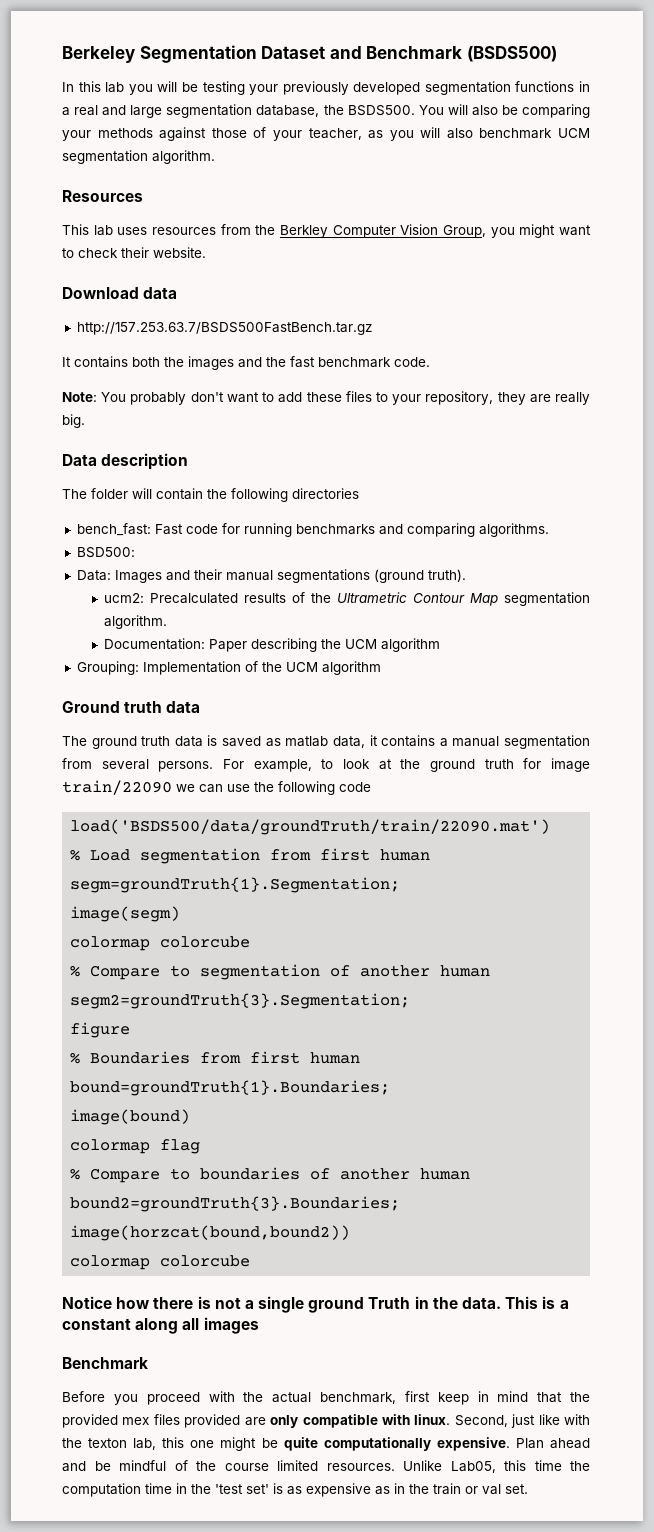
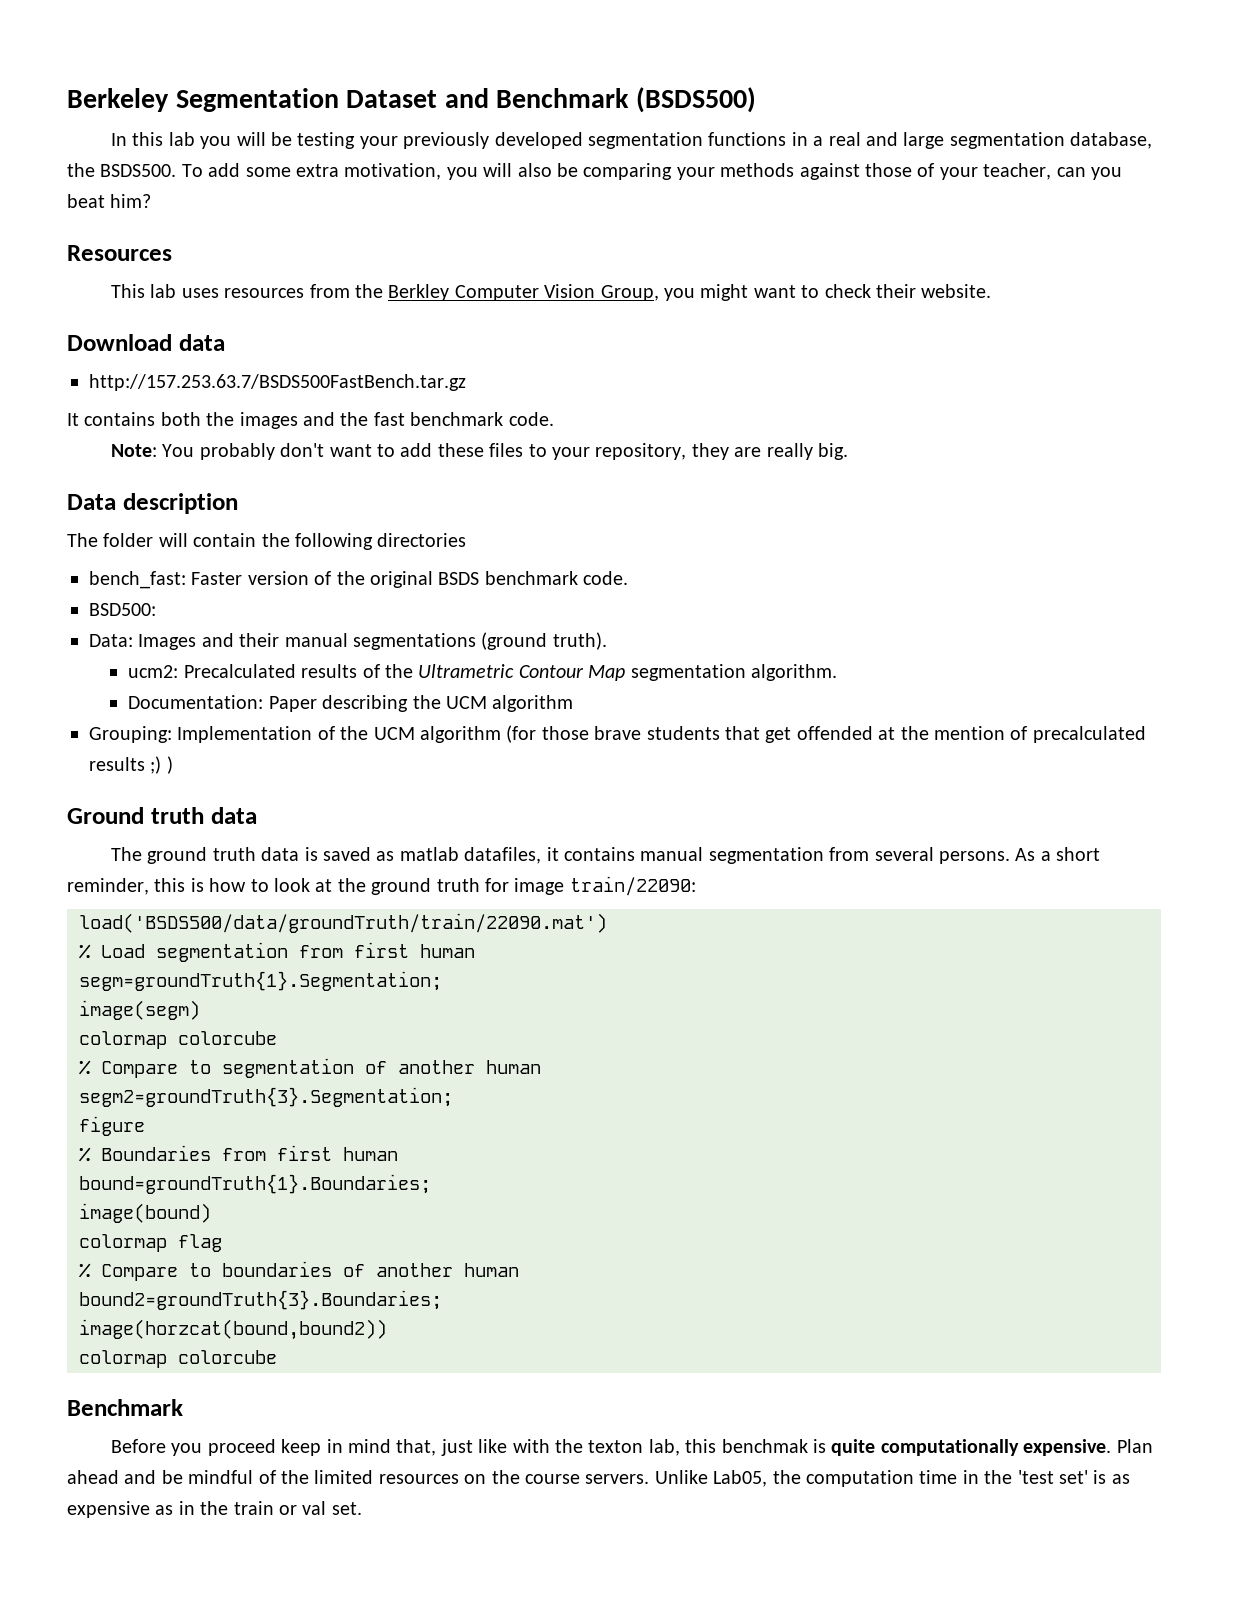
- You will also be comparing your methods against those of your teacher, as you will also benchmark UCM segmentation algorithm.
+ To add some extra motivation, you will also be comparing your methods against those of your teacher, can you beat him?
- bench_fast: Fast code for running benchmarks and comparing algorithms.
+ bench_fast: Faster version of the original BSDS benchmark code.
- Grouping: Implementation of the UCM algorithm
+ Grouping: Implementation of the UCM algorithm (for those brave students that get offended at the mention of precalculated results ;) )
- The ground truth data is saved as matlab data, it contains a manual segmentation from several persons.
+ The ground truth data is saved as matlab datafiles, it contains manual segmentation from several persons.
- For example, to look at the ground truth for image train/22090 we can use the following code
+ As a short reminder, this is how to look at the ground truth for image train/22090:
  image(horzcat(bound,bound2))
  colormap colorcube
- Notice how there is not a single ground Truth in the data. This is a constant along all images
  Benchmark
- Before you proceed with the actual benchmark, first keep in mind that the provided mex files provided are only compatible with linux. Second, just like with the texton lab, this one might be quite computationally expensive.
+ Before you proceed keep in mind that, just like with the texton lab, this benchmak is quite computationally expensive.
- Plan ahead and be mindful of the course limited resources. Unlike Lab05, this time the computation time in the 'test set' is as expensive as in the train or val set.
+ Plan ahead and be mindful of the limited resources on the course servers. Unlike Lab05, the computation time in the 'test set' is as expensive as in the train or val set.

